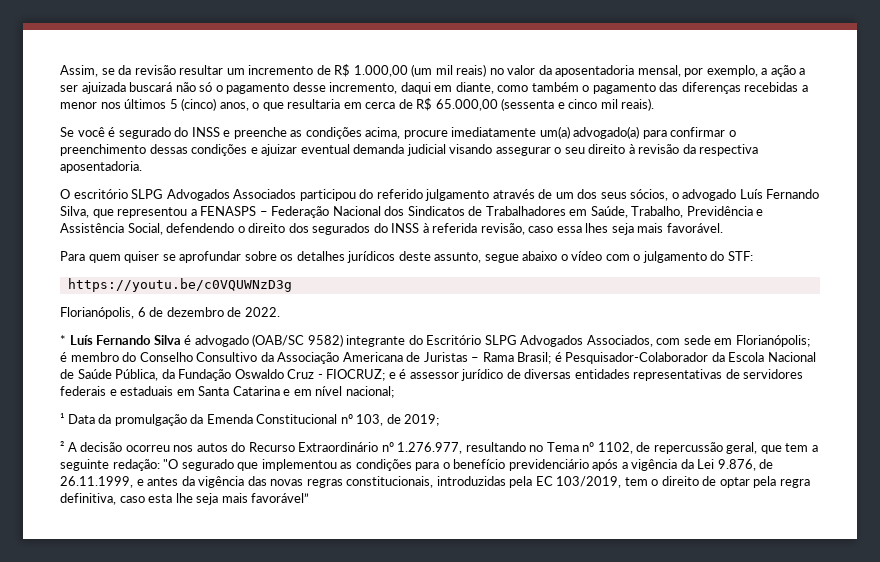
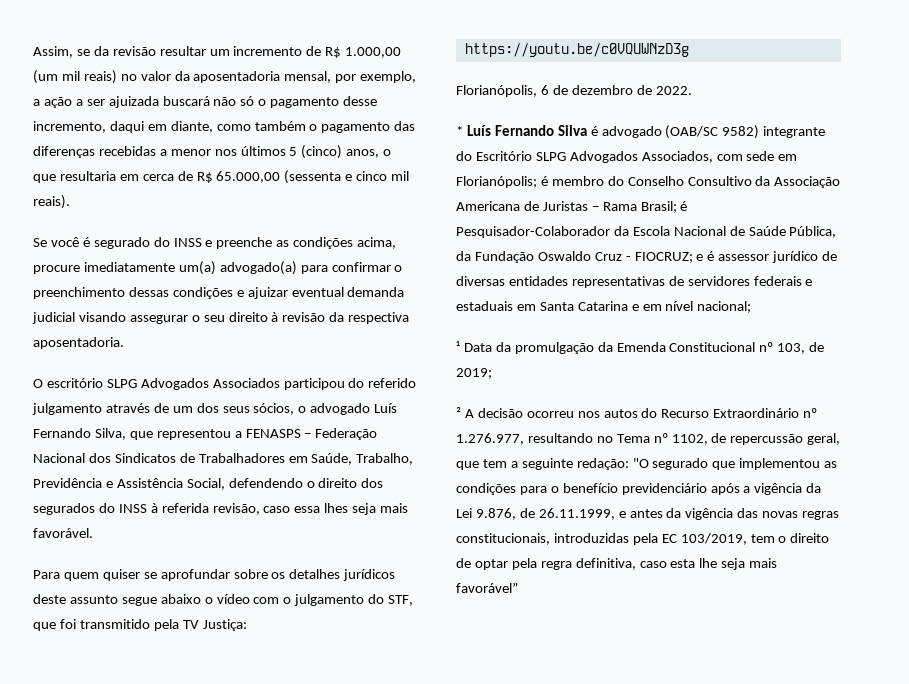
- Para quem quiser se aprofundar sobre os detalhes jurídicos deste assunto, segue abaixo o vídeo com o julgamento do STF:
+ Para quem quiser se aprofundar sobre os detalhes jurídicos deste assunto segue abaixo o vídeo com o julgamento do STF, que foi transmitido pela TV Justiça:

